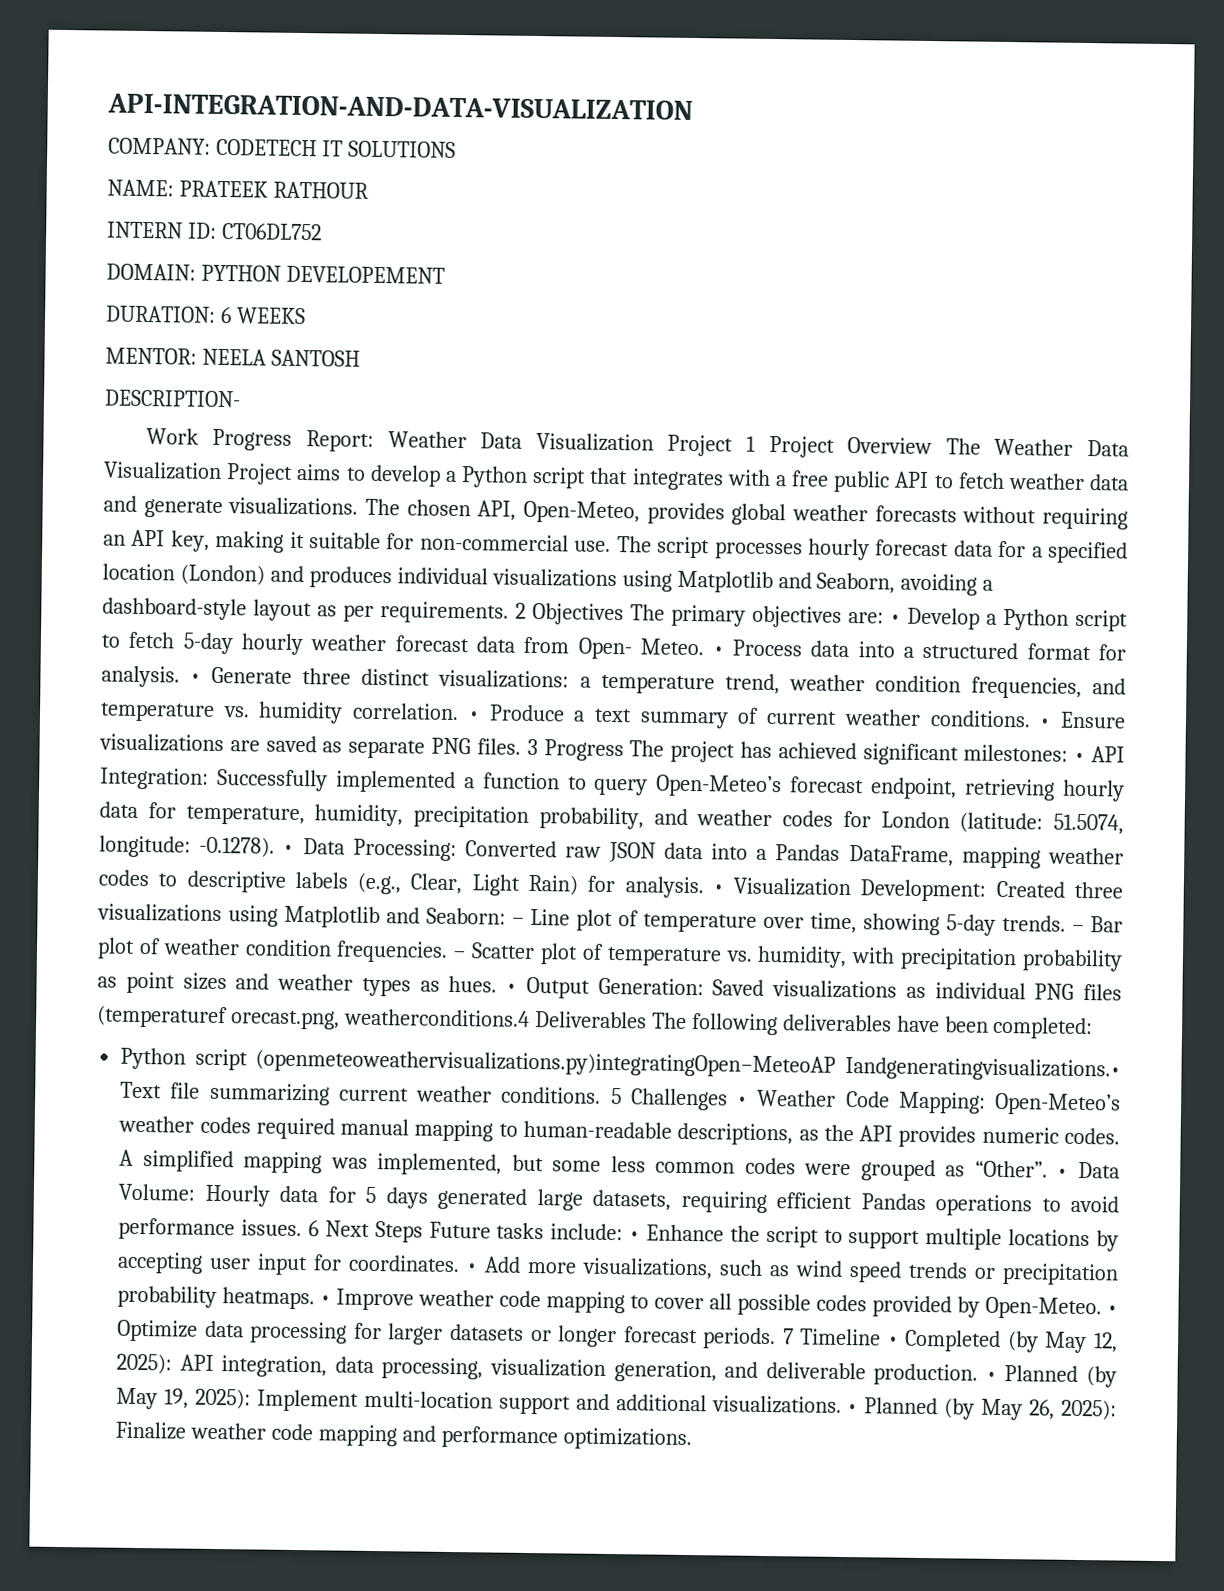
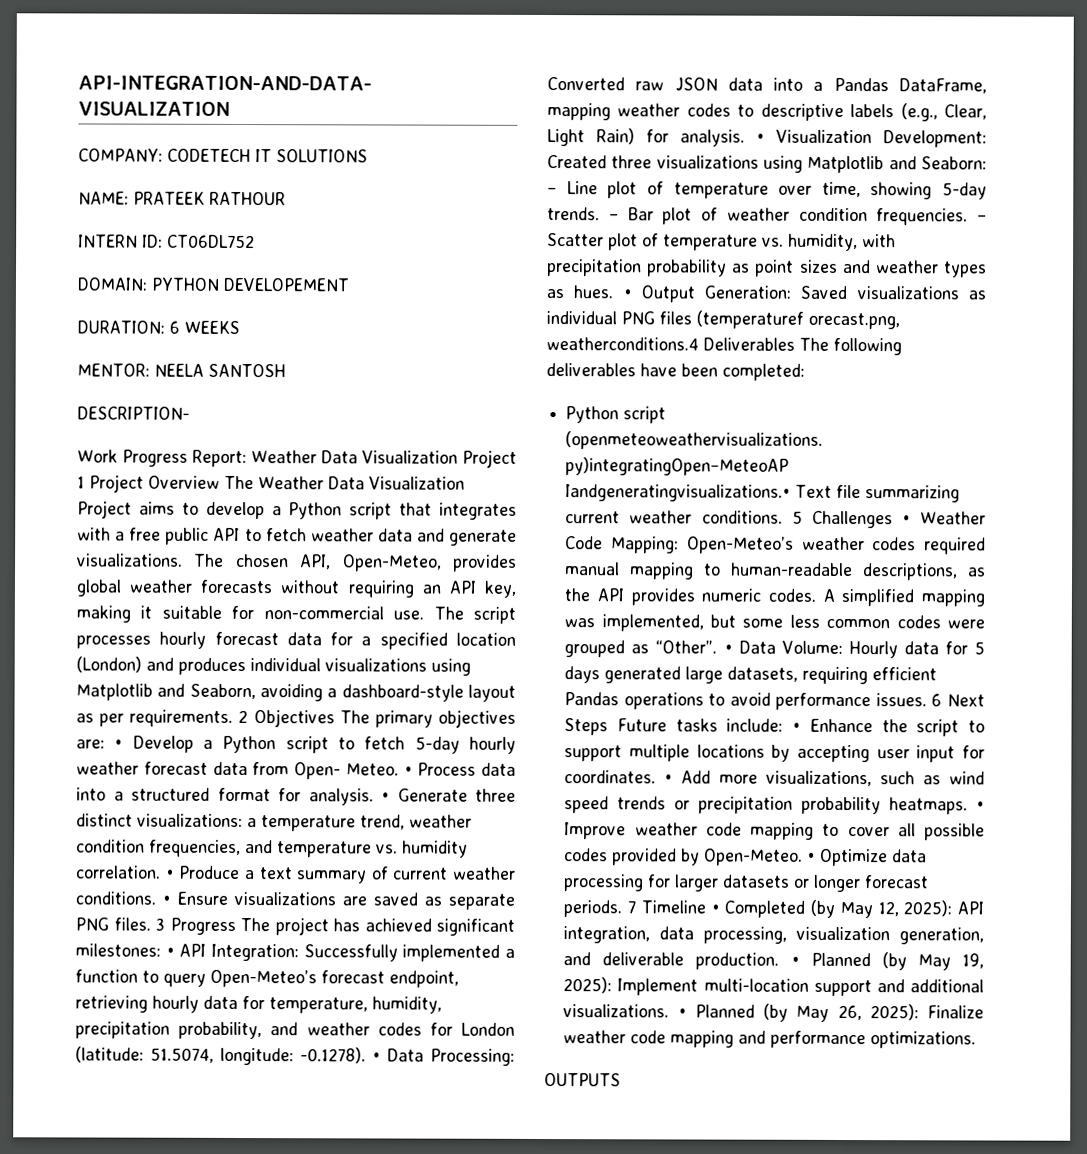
+ OUTPUTS

